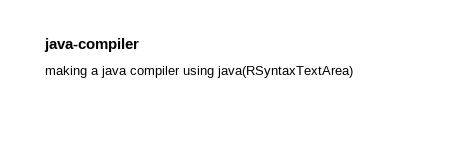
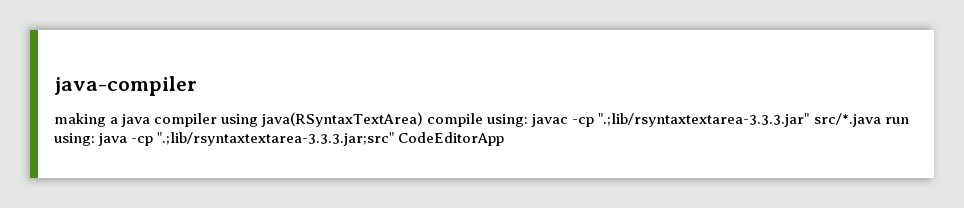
- making a java compiler using java(RSyntaxTextArea)
+ making a java compiler using java(RSyntaxTextArea) compile using: javac -cp ".;lib/rsyntaxtextarea-3.3.3.jar" src/*.java run using: java -cp ".;lib/rsyntaxtextarea-3.3.3.jar;src" CodeEditorApp

